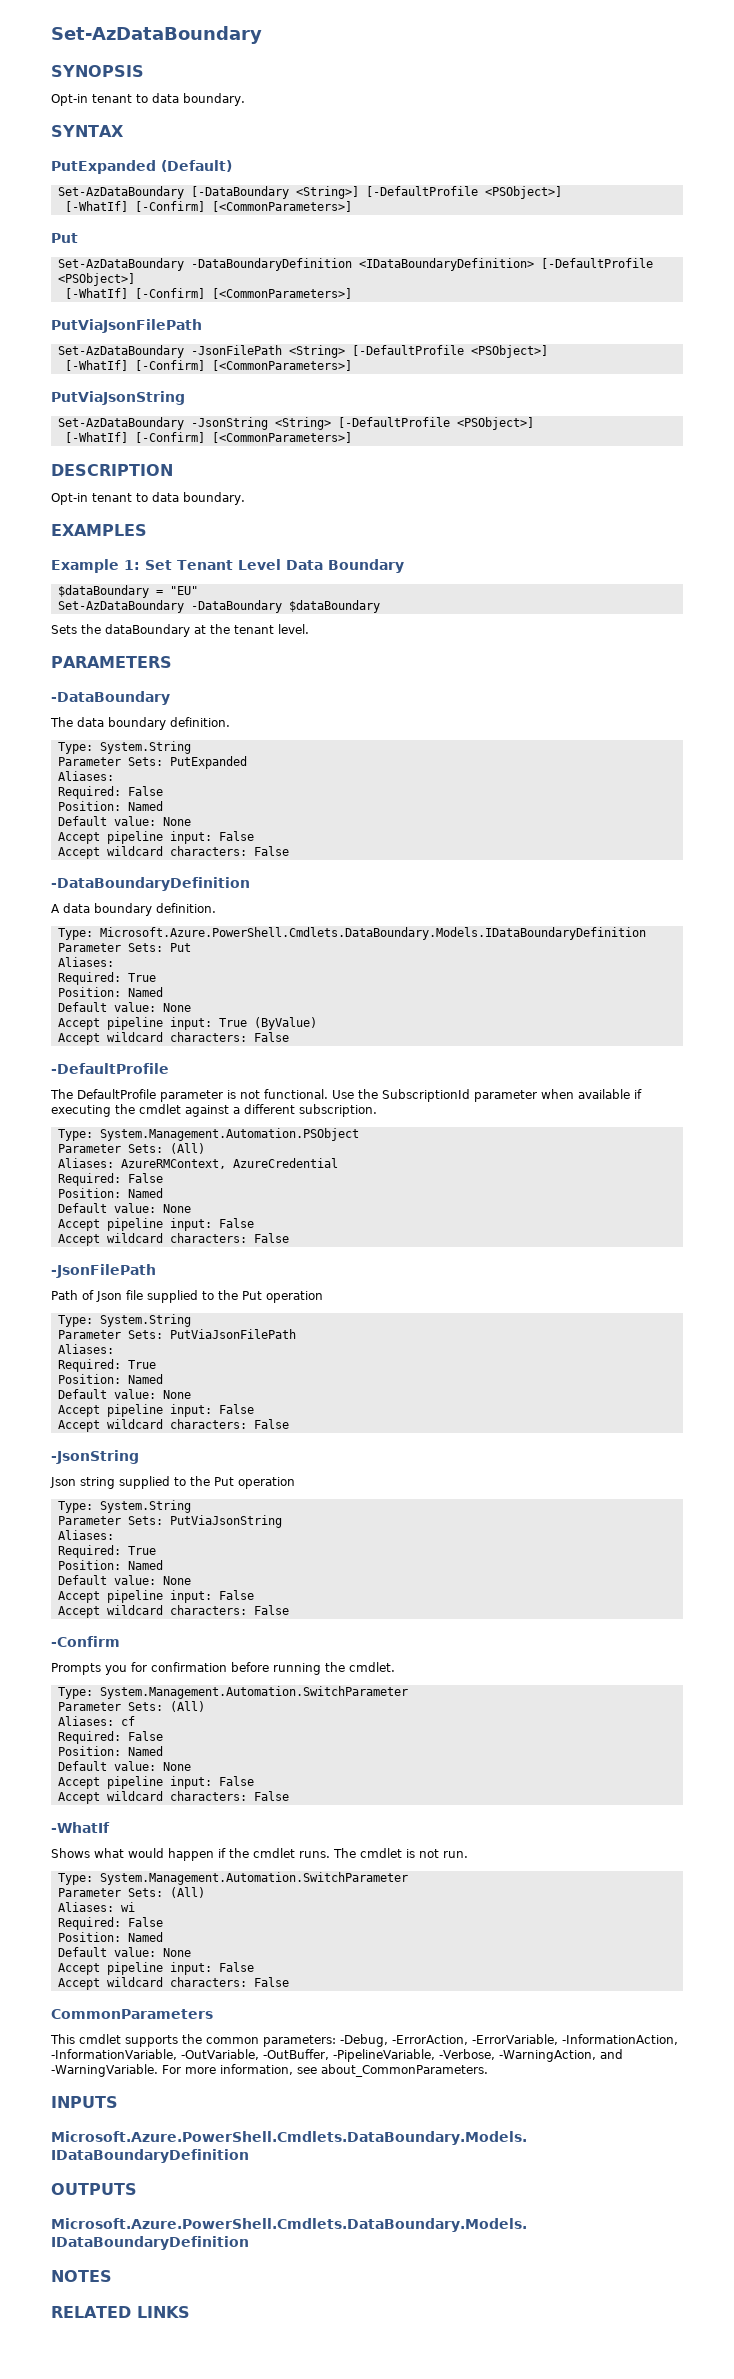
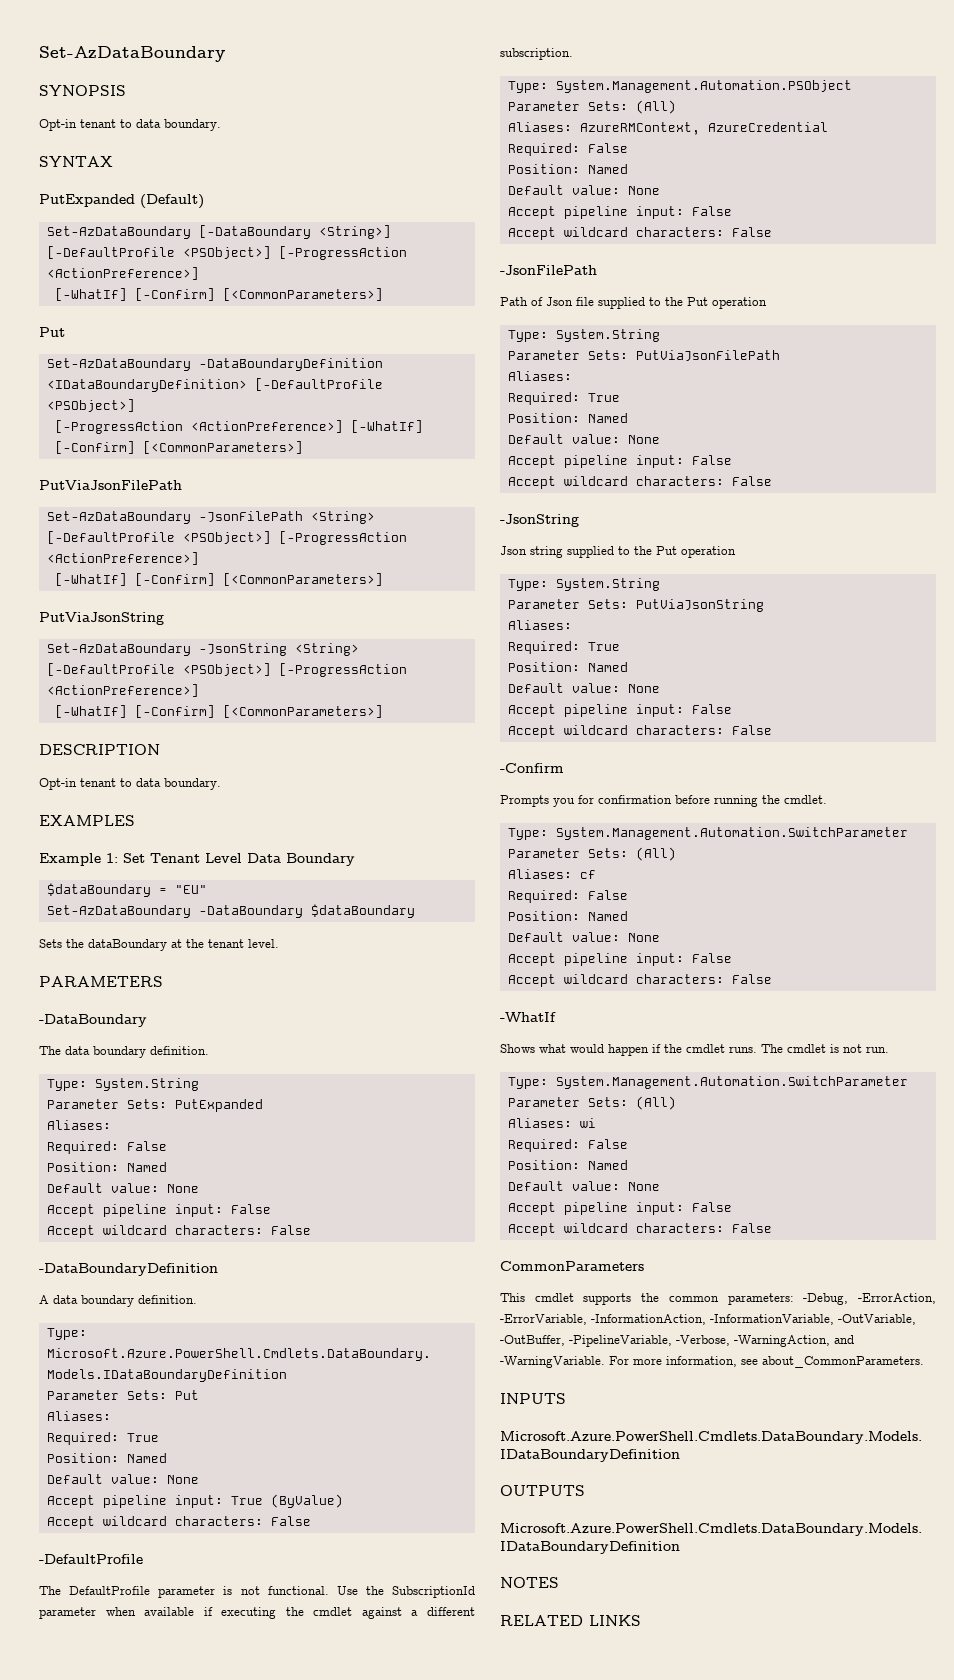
- Set-AzDataBoundary [-DataBoundary <String>] [-DefaultProfile <PSObject>]
+ Set-AzDataBoundary [-DataBoundary <String>] [-DefaultProfile <PSObject>] [-ProgressAction <ActionPreference>]
  Set-AzDataBoundary -DataBoundaryDefinition <IDataBoundaryDefinition> [-DefaultProfile <PSObject>]
- [-WhatIf] [-Confirm] [<CommonParameters>]
+ [-ProgressAction <ActionPreference>] [-WhatIf] [-Confirm] [<CommonParameters>]
- Set-AzDataBoundary -JsonFilePath <String> [-DefaultProfile <PSObject>]
+ Set-AzDataBoundary -JsonFilePath <String> [-DefaultProfile <PSObject>] [-ProgressAction <ActionPreference>]
- Set-AzDataBoundary -JsonString <String> [-DefaultProfile <PSObject>]
+ Set-AzDataBoundary -JsonString <String> [-DefaultProfile <PSObject>] [-ProgressAction <ActionPreference>]

